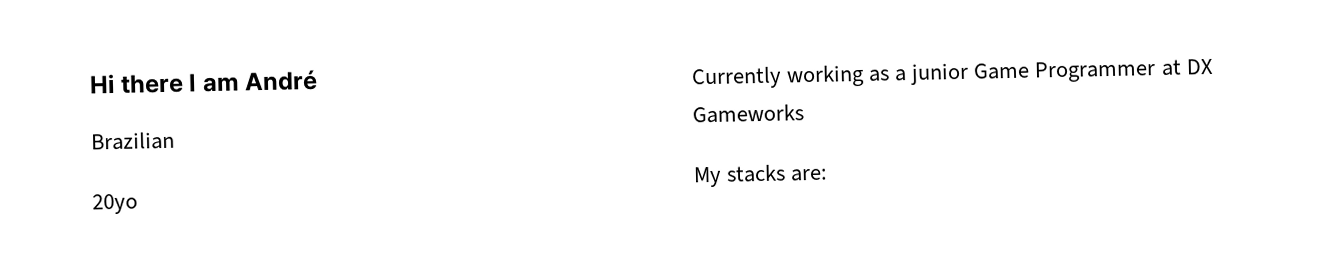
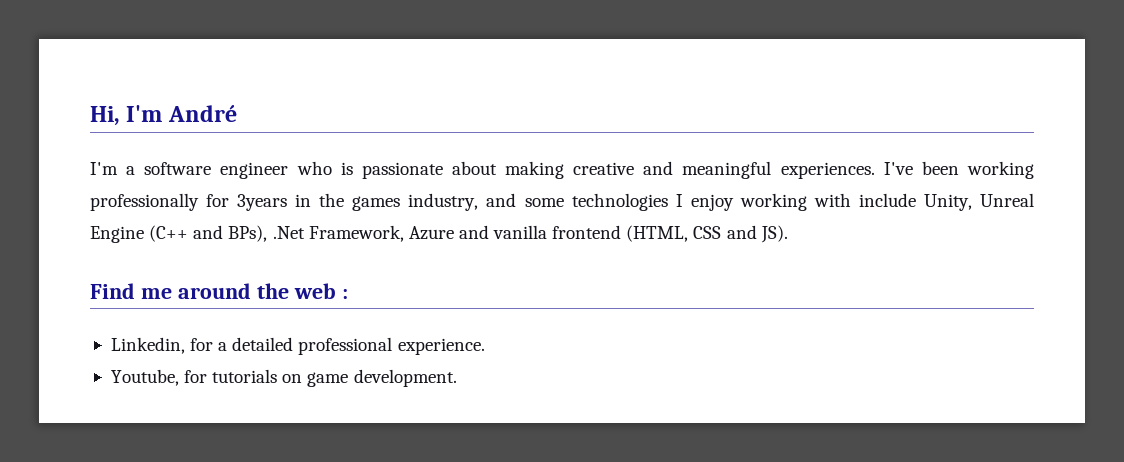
- Hi there I am André
- Brazilian
- 20yo
- Currently working as a junior Game Programmer at DX Gameworks
- My stacks are:
+ Hi, I'm André
+ I'm a software engineer who is passionate about making creative and meaningful experiences. I've been working professionally for 3years in the games industry, and some technologies I enjoy working with include Unity, Unreal Engine (C++ and BPs), .Net Framework, Azure and vanilla frontend (HTML, CSS and JS).
+ Find me around the web :
+ Linkedin, for a detailed professional experience.
+ Youtube, for tutorials on game development.

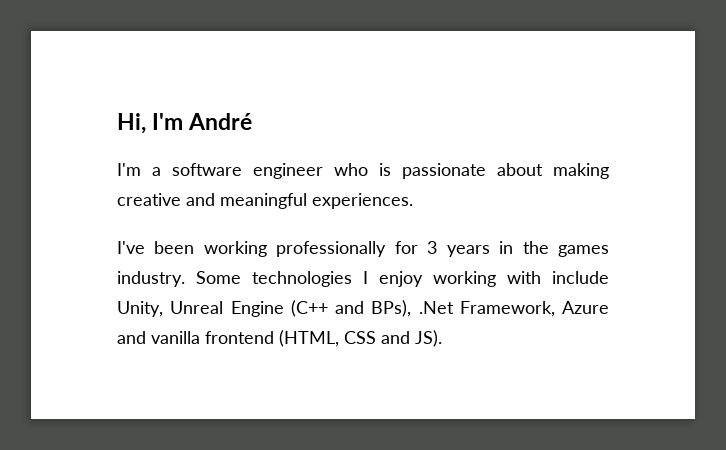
- I'm a software engineer who is passionate about making creative and meaningful experiences. I've been working professionally for 3years in the games industry, and some technologies I enjoy working with include Unity, Unreal Engine (C++ and BPs), .Net Framework, Azure and vanilla frontend (HTML, CSS and JS).
+ I'm a software engineer who is passionate about making creative and meaningful experiences.
+ I've been working professionally for 3 years in the games industry. Some technologies I enjoy working with include Unity, Unreal Engine (C++ and BPs), .Net Framework, Azure and vanilla frontend (HTML, CSS and JS).
- Find me around the web :
- Linkedin, for a detailed professional experience.
- Youtube, for tutorials on game development.

